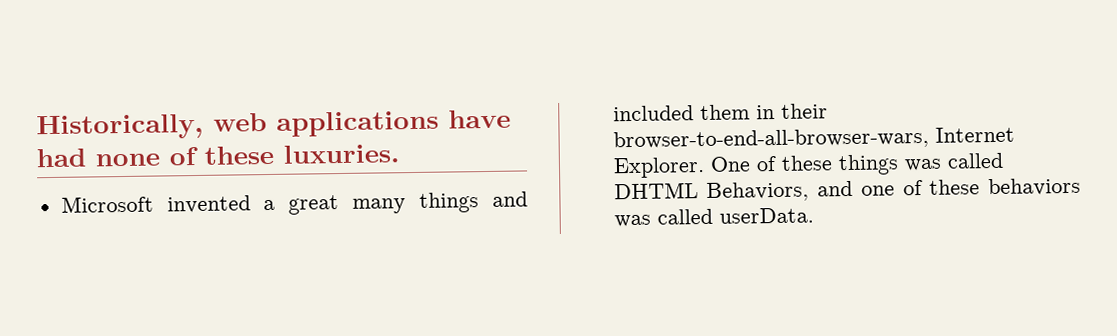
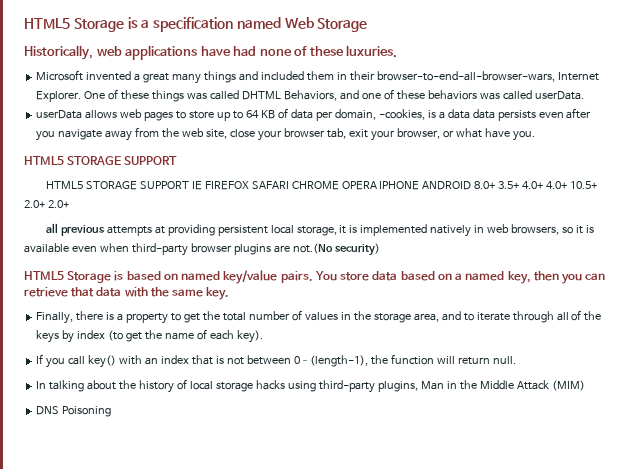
+ HTML5 Storage is a specification named Web Storage
+ userData allows web pages to store up to 64 KB of data per domain, -cookies, is a data data persists even after you navigate away from the web site, close your browser tab, exit your browser, or what have you.
+ HTML5 STORAGE SUPPORT
+ HTML5 STORAGE SUPPORT IE FIREFOX SAFARI CHROME OPERA IPHONE ANDROID 8.0+ 3.5+ 4.0+ 4.0+ 10.5+ 2.0+ 2.0+
+ all previous attempts at providing persistent local storage, it is implemented natively in web browsers, so it is available even when third-party browser plugins are not.(No security)
+ HTML5 Storage is based on named key/value pairs. You store data based on a named key, then you can retrieve that data with the same key.
+ Finally, there is a property to get the total number of values in the storage area, and to iterate through all of the keys by index (to get the name of each key).
+ If you call key() with an index that is not between 0–(length-1), the function will return null.
+ In talking about the history of local storage hacks using third-party plugins, Man in the Middle Attack (MIM)
+ DNS Poisoning

